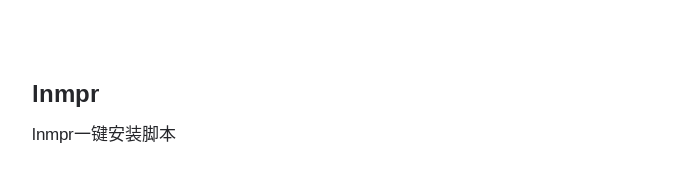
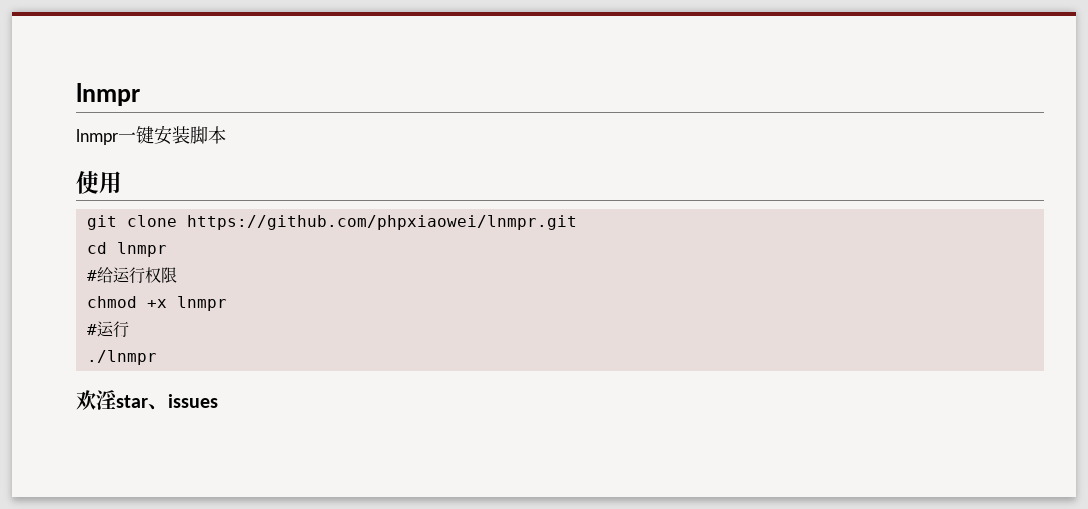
+ 使用
+ git clone https://github.com/phpxiaowei/lnmpr.git
+ cd lnmpr
+ #给运行权限
+ chmod +x lnmpr
+ #运行
+ ./lnmpr
+ 欢淫star、issues

